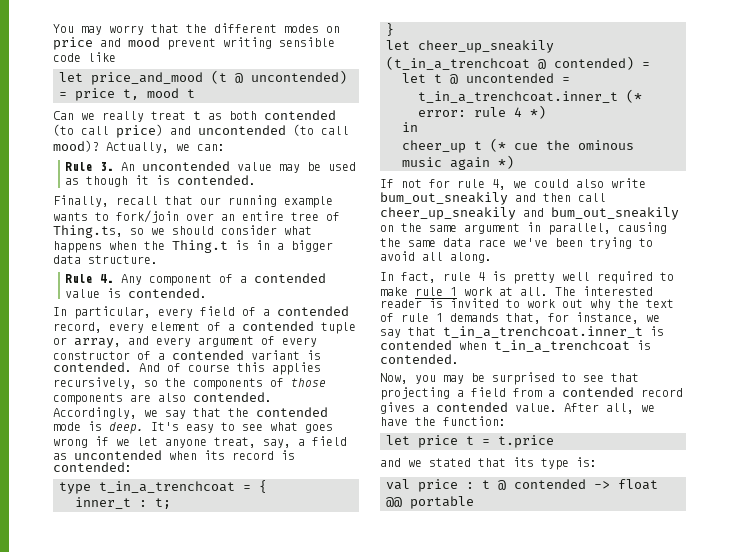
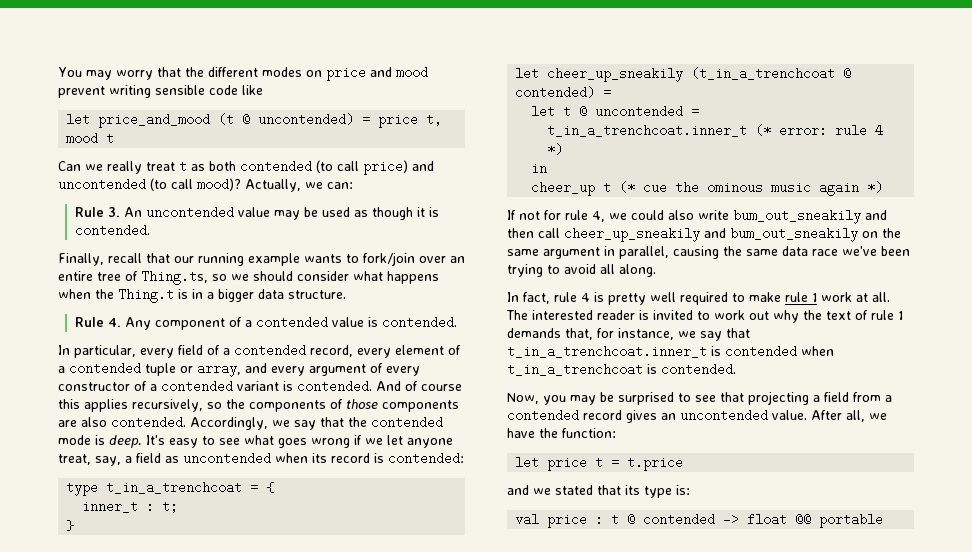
- Now, you may be surprised to see that projecting a field from a contended record gives a contended value.
+ Now, you may be surprised to see that projecting a field from a contended record gives an uncontended value.

